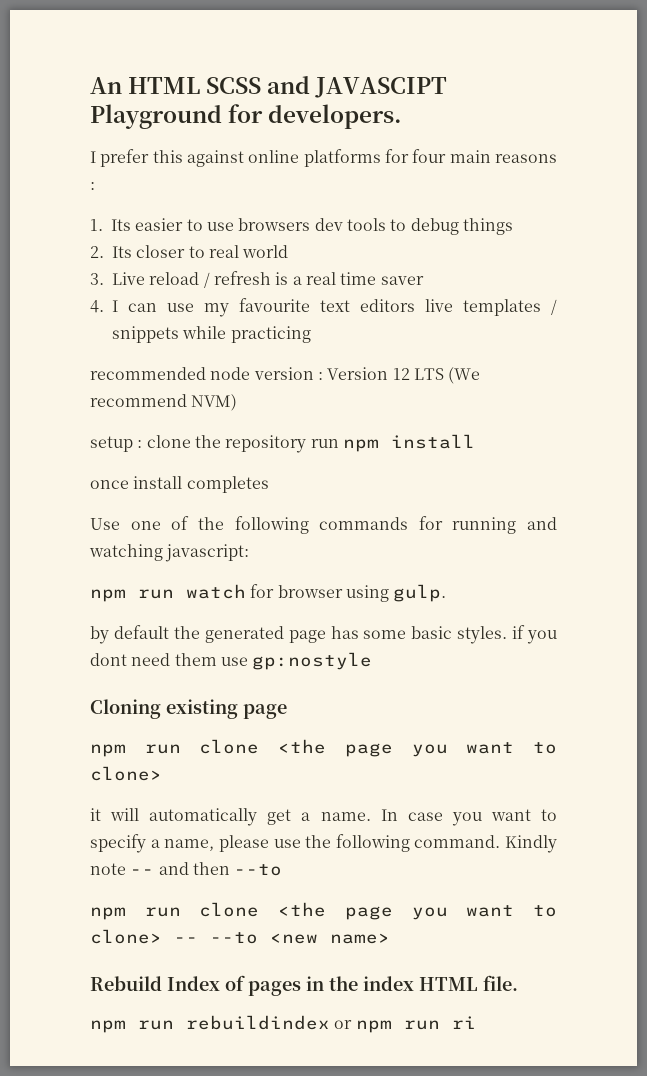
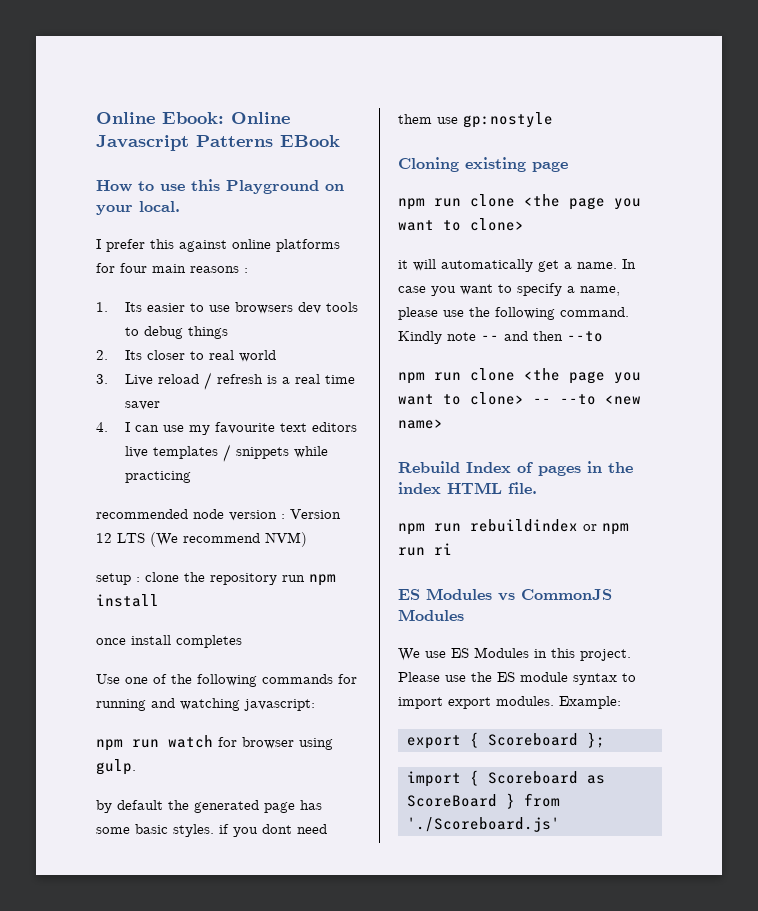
- An HTML SCSS and JAVASCIPT Playground for developers.
+ Online Ebook: Online Javascript Patterns EBook
+ How to use this Playground on your local.
+ ES Modules vs CommonJS Modules
+ We use ES Modules in this project. Please use the ES module syntax to import export modules. Example:
+ export { Scoreboard };
+ import { Scoreboard as ScoreBoard } from './Scoreboard.js'

